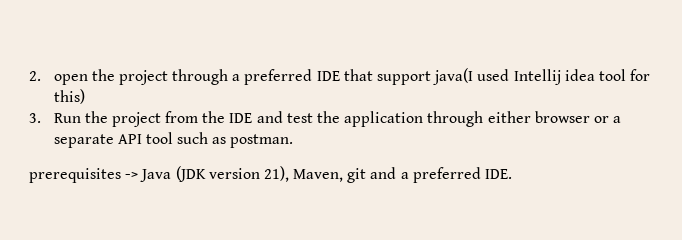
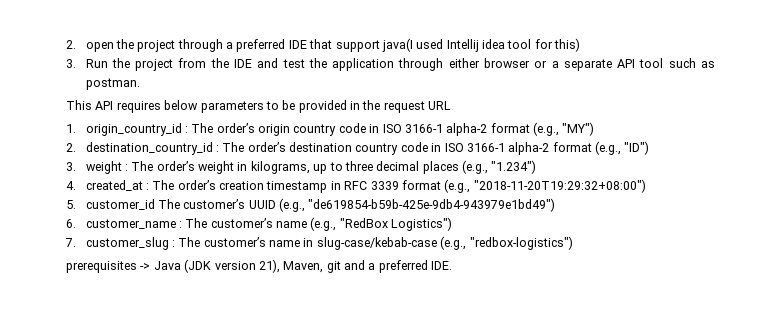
+ This API requires below parameters to be provided in the request URL
+ 1. origin_country_id : The order’s origin country code in ISO 3166-1 alpha-2 format (e.g., "MY")
+ 2. destination_country_id : The order’s destination country code in ISO 3166-1 alpha-2 format (e.g., "ID")
+ 3. weight : The order’s weight in kilograms, up to three decimal places (e.g., "1.234")
+ 4. created_at : The order’s creation timestamp in RFC 3339 format (e.g., "2018-11-20T19:29:32+08:00")
+ 5. customer_id The customer’s UUID (e.g., "de619854-b59b-425e-9db4-943979e1bd49")
+ 6. customer_name : The customer’s name (e.g., "RedBox Logistics")
+ 7. customer_slug : The customer’s name in slug-case/kebab-case (e.g., "redbox-logistics")

